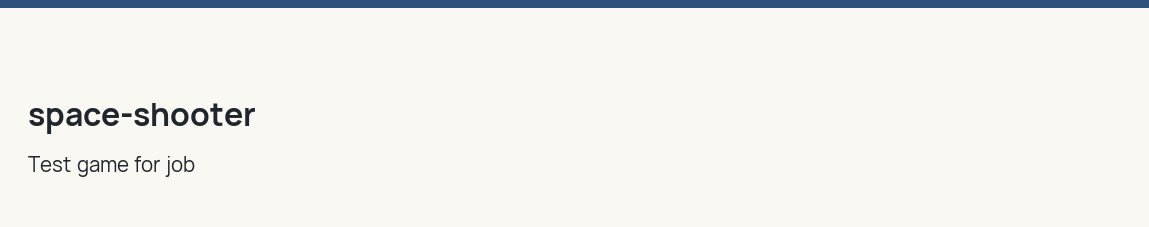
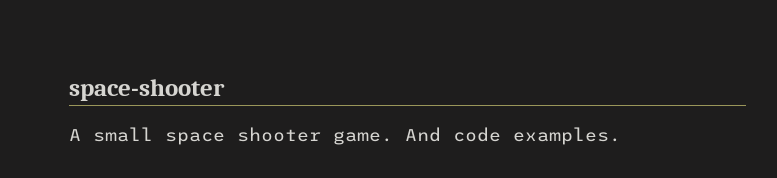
- Test game for job
+ A small space shooter game. And code examples.

